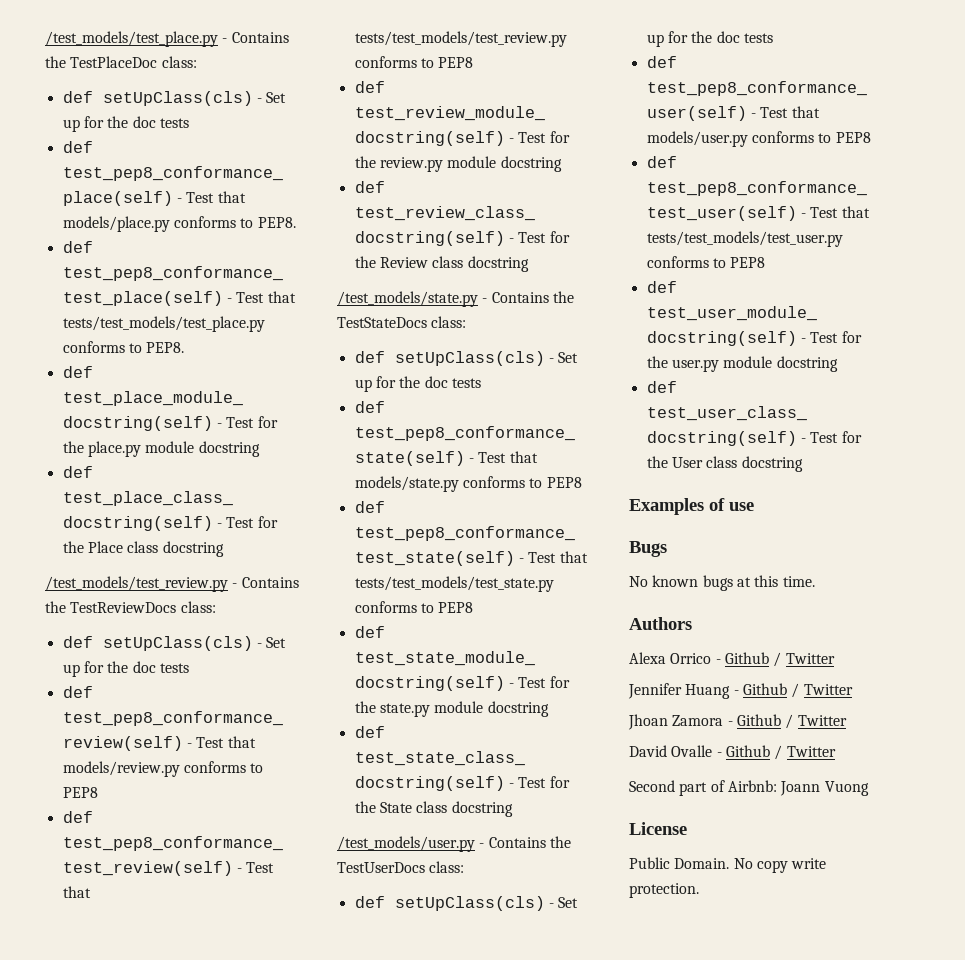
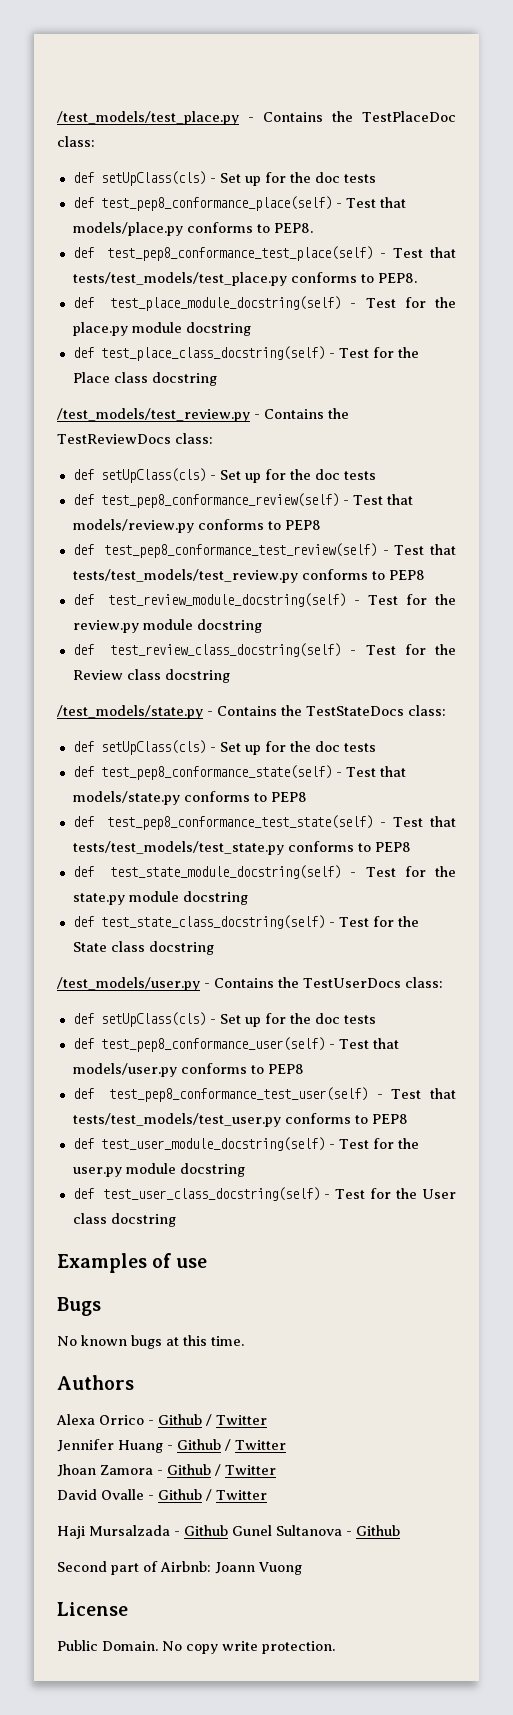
+ Haji Mursalzada - Github Gunel Sultanova - Github

